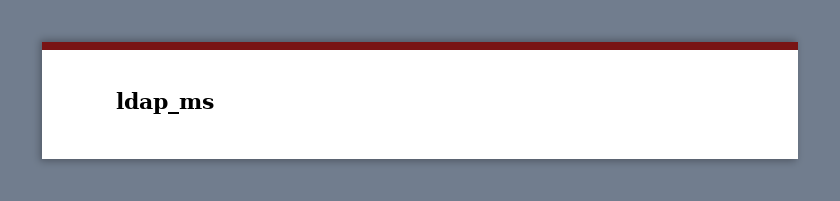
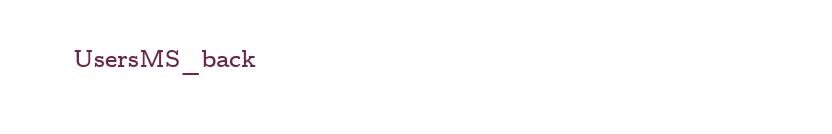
- ldap_ms
+ UsersMS_back

